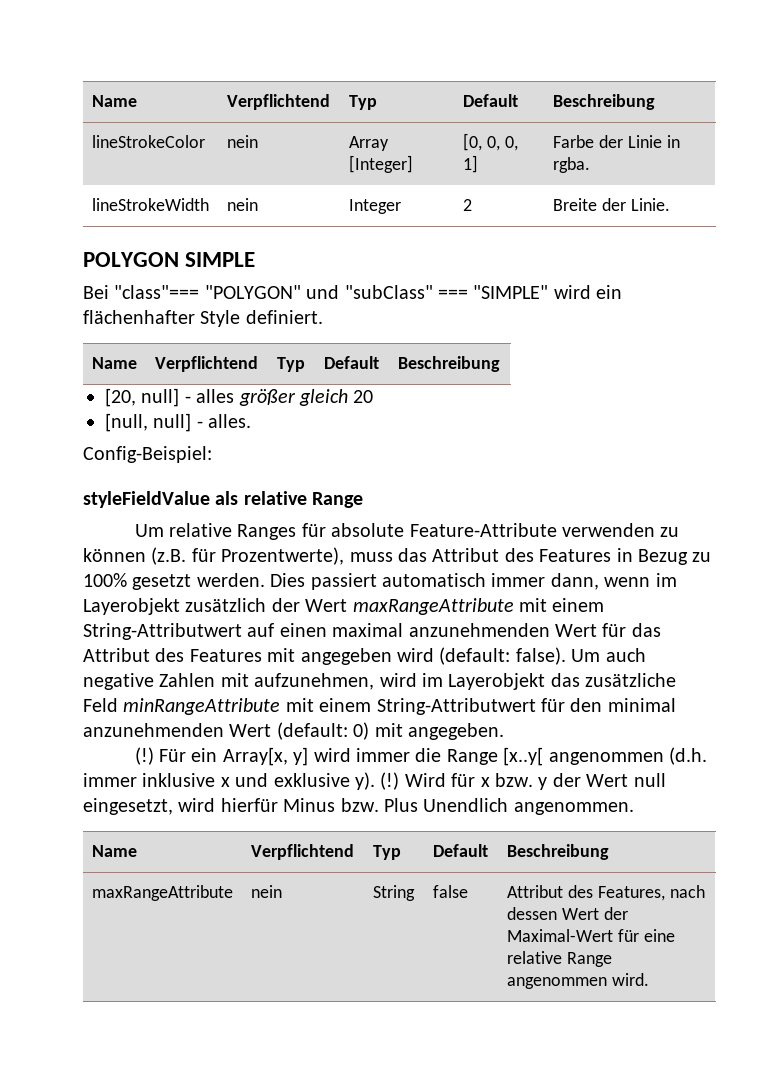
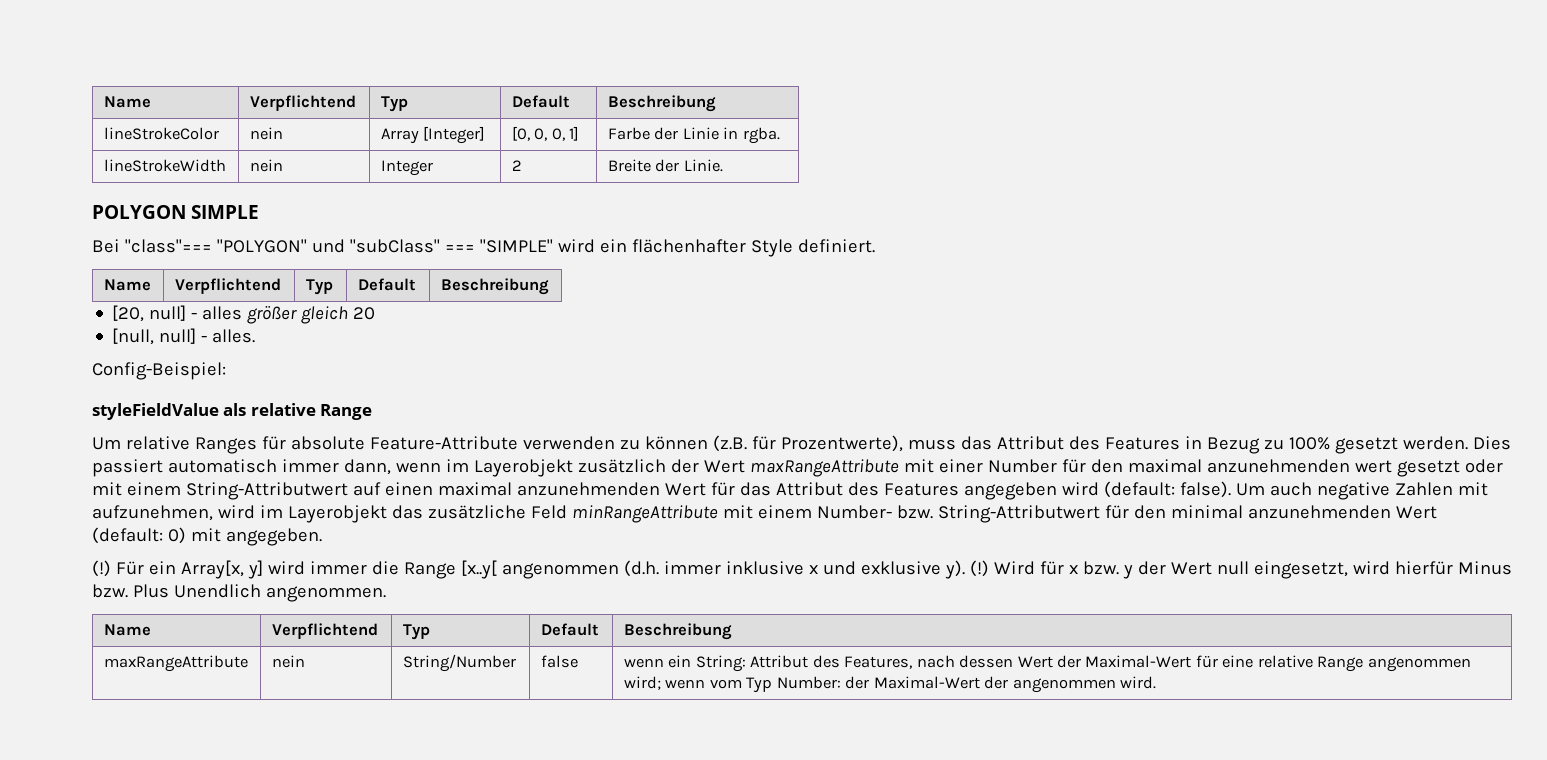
- Dies passiert automatisch immer dann, wenn im Layerobjekt zusätzlich der Wert maxRangeAttribute mit einem String-Attributwert auf einen maximal anzunehmenden Wert für das Attribut des Features mit angegeben wird (default: false).
+ Dies passiert automatisch immer dann, wenn im Layerobjekt zusätzlich der Wert maxRangeAttribute mit einer Number für den maximal anzunehmenden wert gesetzt oder mit einem String-Attributwert auf einen maximal anzunehmenden Wert für das Attribut des Features angegeben wird (default: false).
- Um auch negative Zahlen mit aufzunehmen, wird im Layerobjekt das zusätzliche Feld minRangeAttribute mit einem String-Attributwert für den minimal anzunehmenden Wert (default: 0) mit angegeben.
+ Um auch negative Zahlen mit aufzunehmen, wird im Layerobjekt das zusätzliche Feld minRangeAttribute mit einem Number- bzw. String-Attributwert für den minimal anzunehmenden Wert (default: 0) mit angegeben.
- maxRangeAttribute | nein | String | false | Attribut des Features, nach dessen Wert der Maximal-Wert für eine relative Range angenommen wird.
+ maxRangeAttribute | nein | String/Number | false | wenn ein String: Attribut des Features, nach dessen Wert der Maximal-Wert für eine relative Range angenommen wird; wenn vom Typ Number: der Maximal-Wert der angenommen wird.

